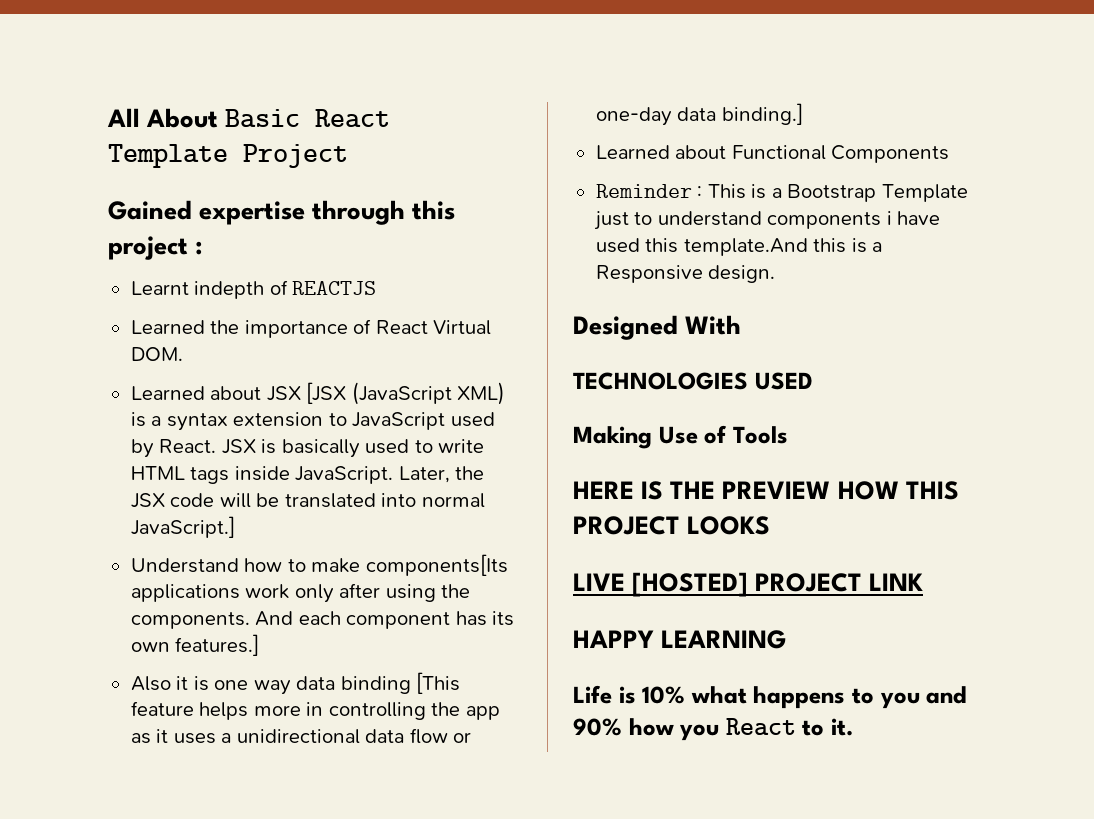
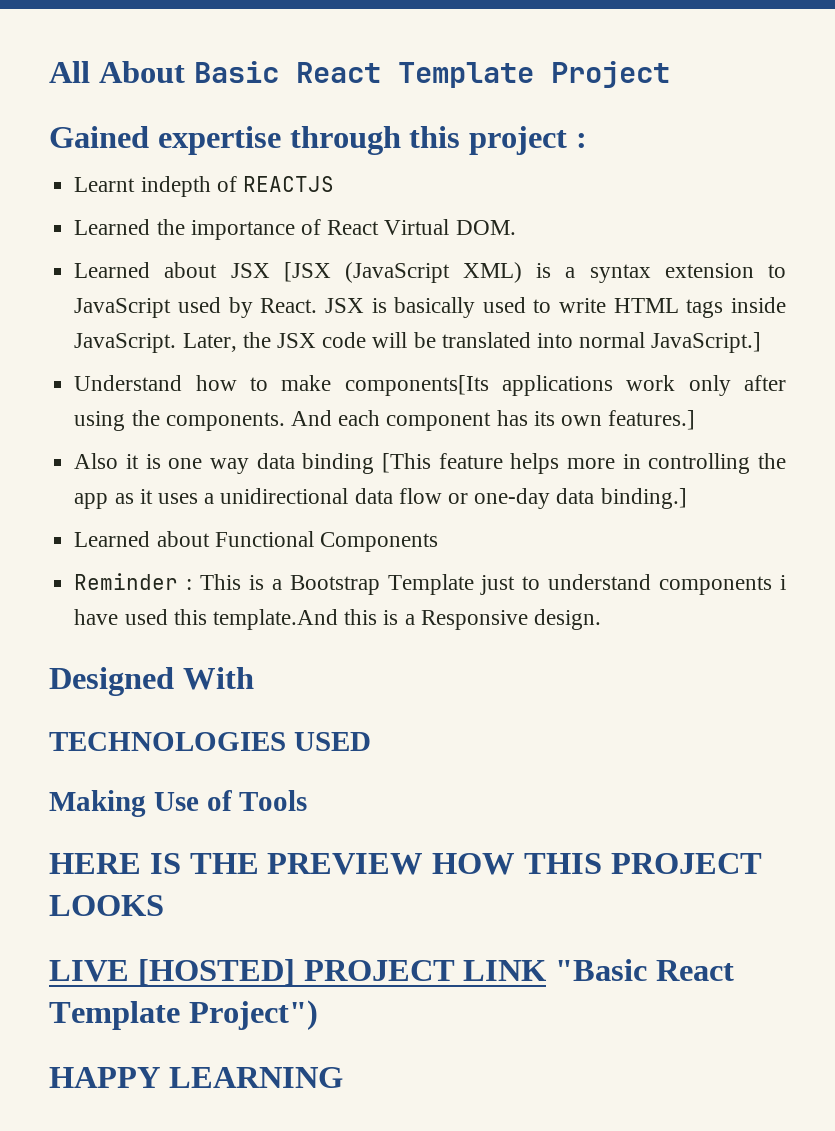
- LIVE [HOSTED] PROJECT LINK
+ LIVE [HOSTED] PROJECT LINK "Basic React Template Project")
  HAPPY LEARNING
- Life is 10% what happens to you and 90% how you React to it.

